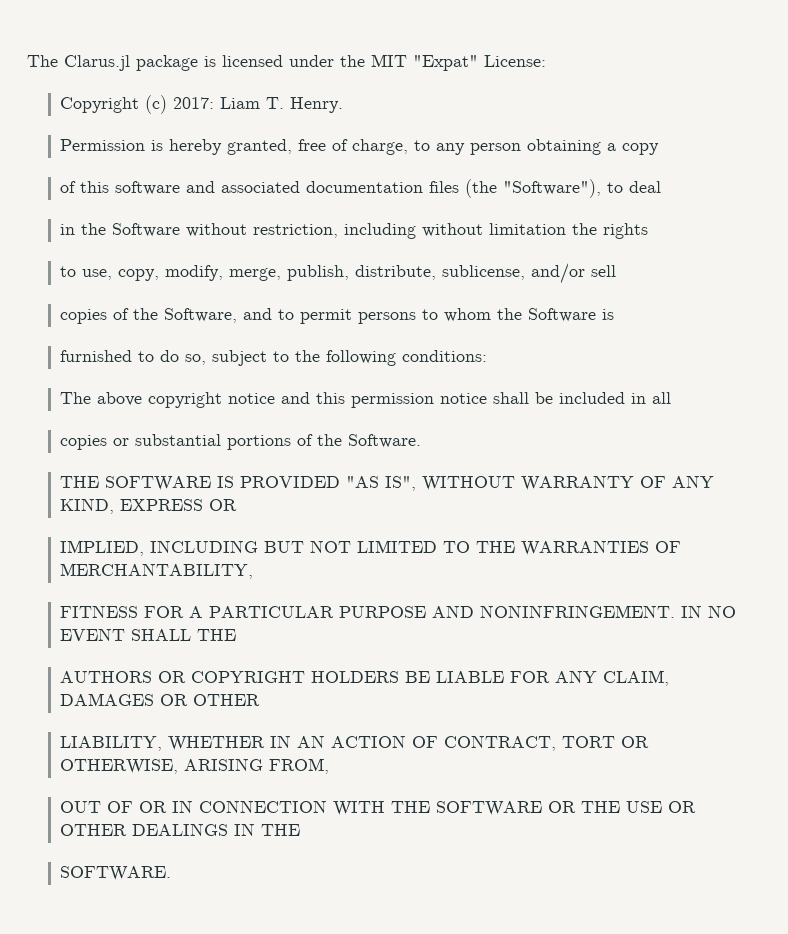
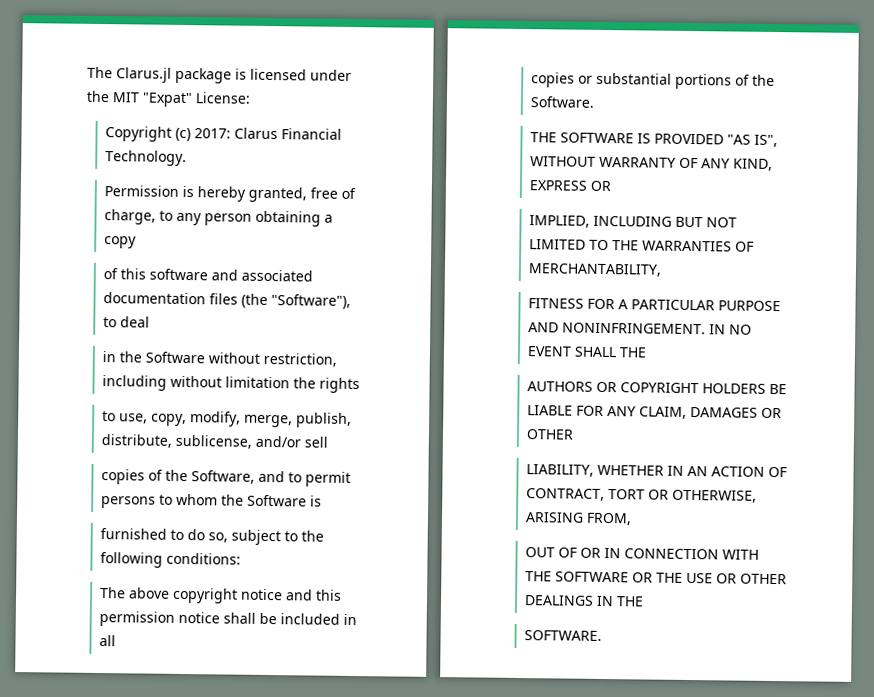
- Copyright (c) 2017: Liam T. Henry.
+ Copyright (c) 2017: Clarus Financial Technology.

